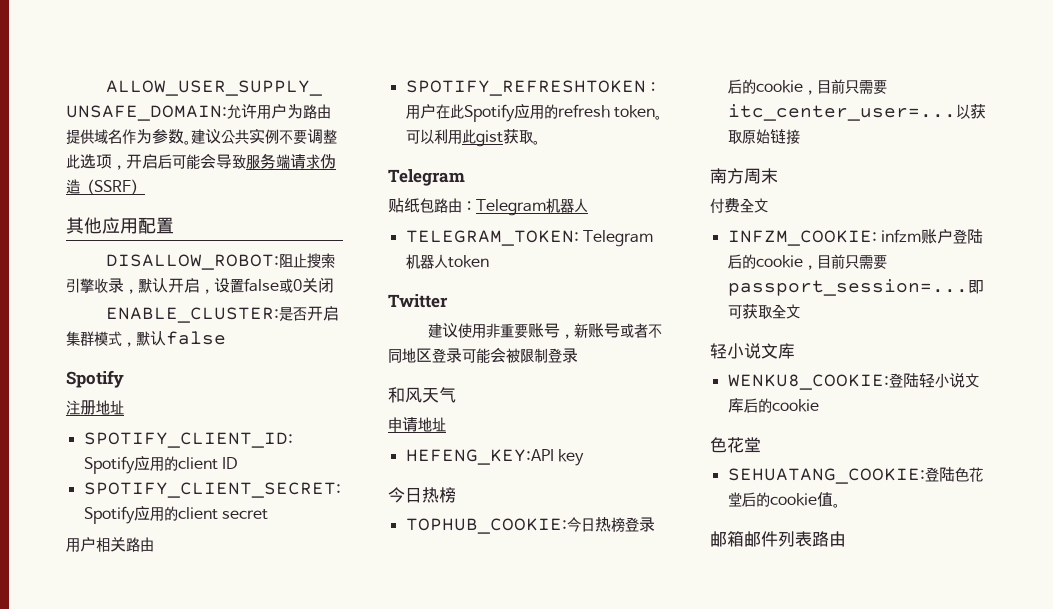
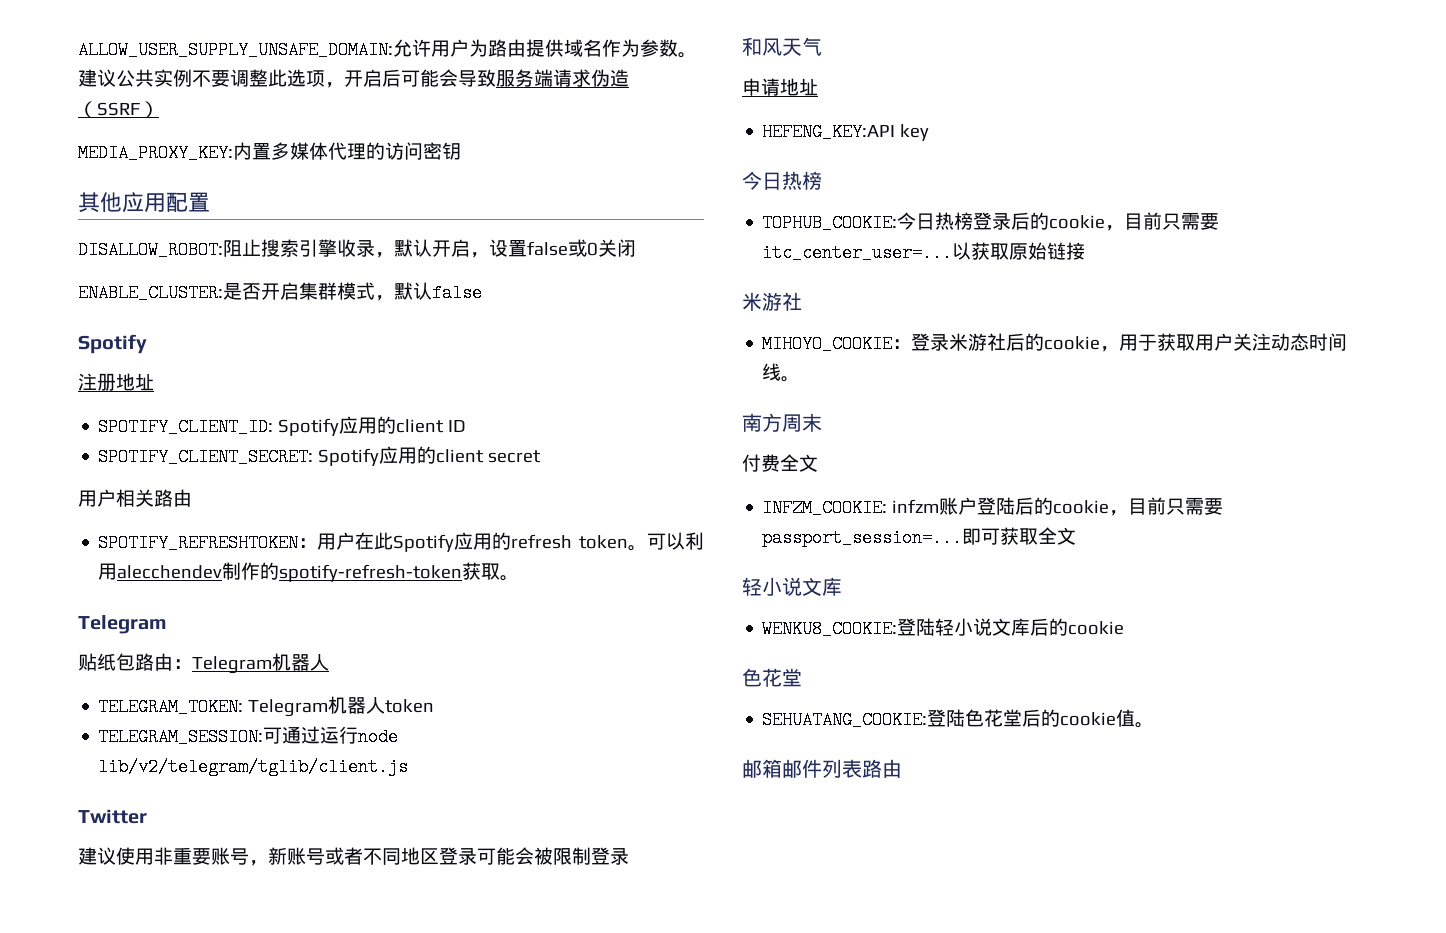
+ MEDIA_PROXY_KEY:内置多媒体代理的访问密钥
- 可以利用此gist获取。
+ 可以利用alecchendev制作的spotify-refresh-token获取。
+ TELEGRAM_SESSION:可通过运行node lib/v2/telegram/tglib/client.js
  以获取原始链接
+ 米游社
+ MIHOYO_COOKIE：登录米游社后的cookie，用于获取用户关注动态时间线。

